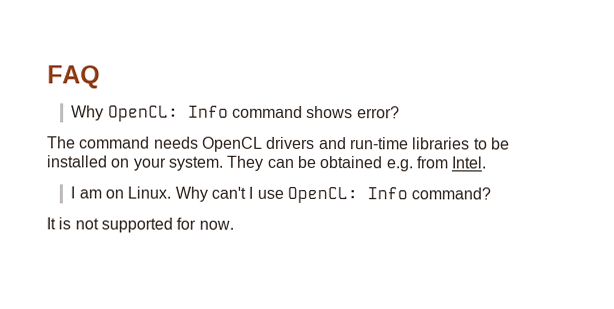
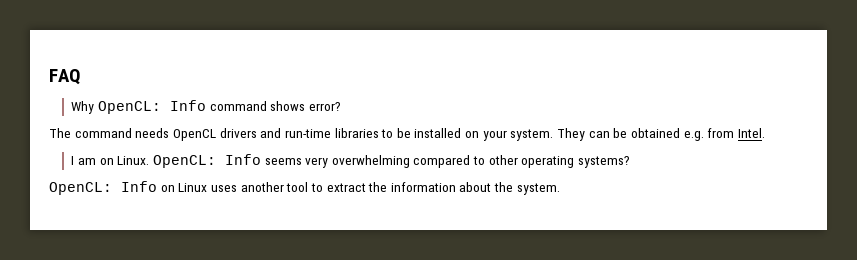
- Why can't I use OpenCL: Info command?
- It is not supported for now.
+ OpenCL: Info seems very overwhelming compared to other operating systems?
+ OpenCL: Info on Linux uses another tool to extract the information about the system.

